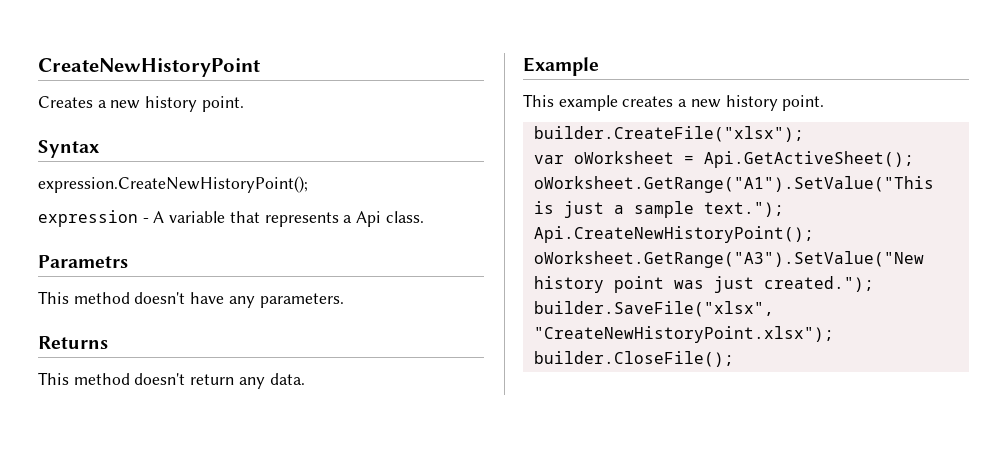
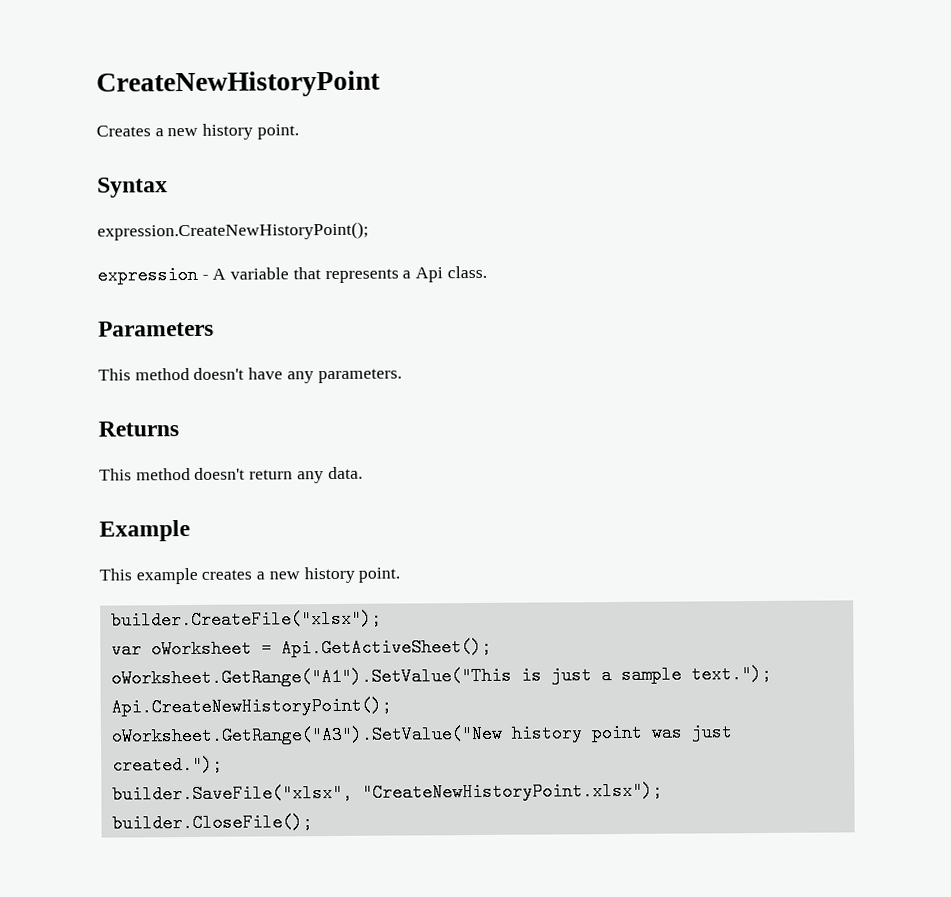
- Parametrs
+ Parameters

